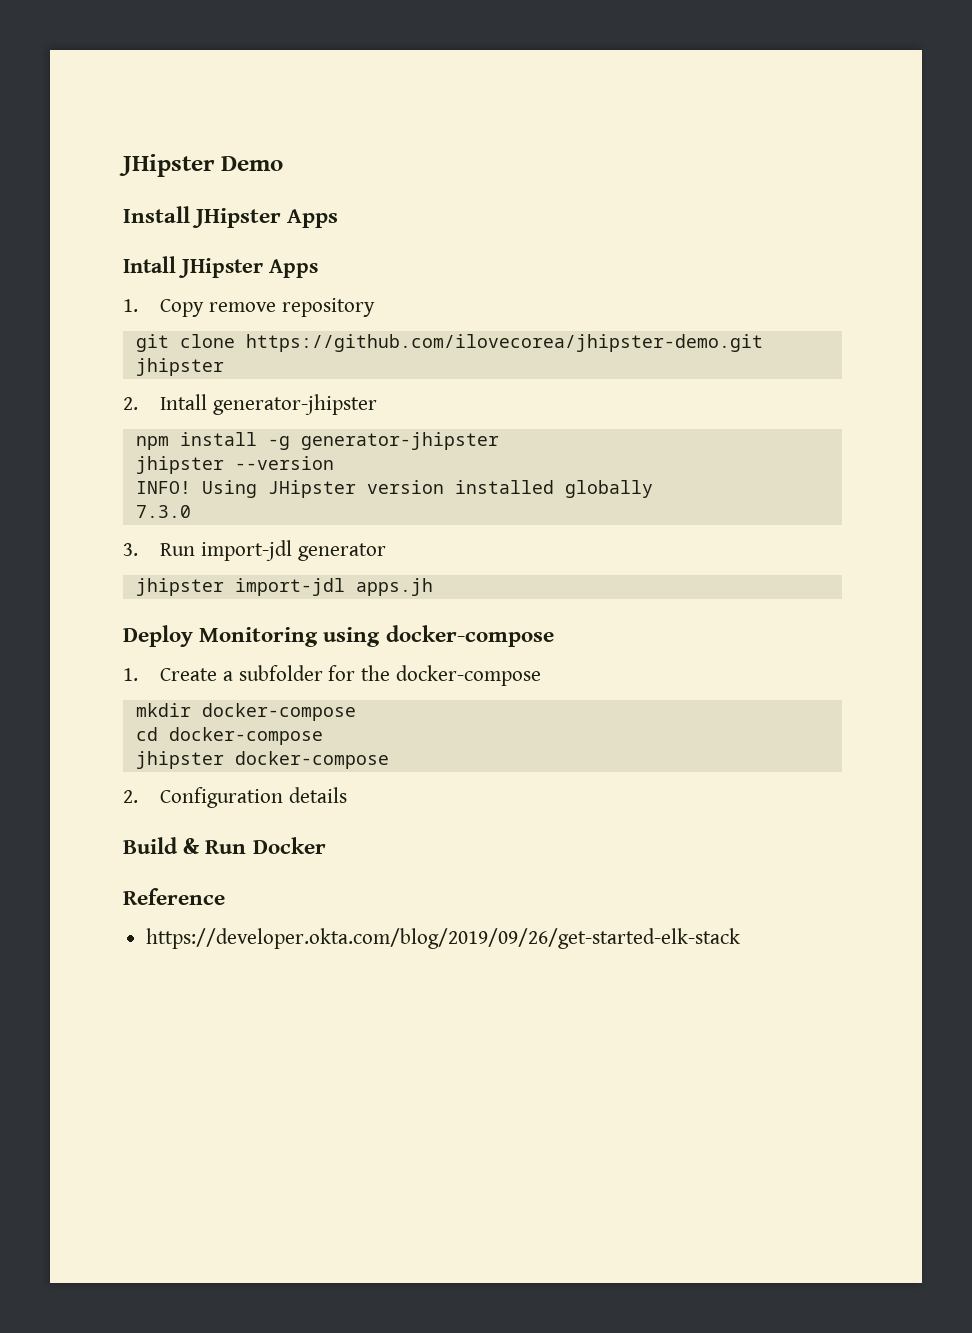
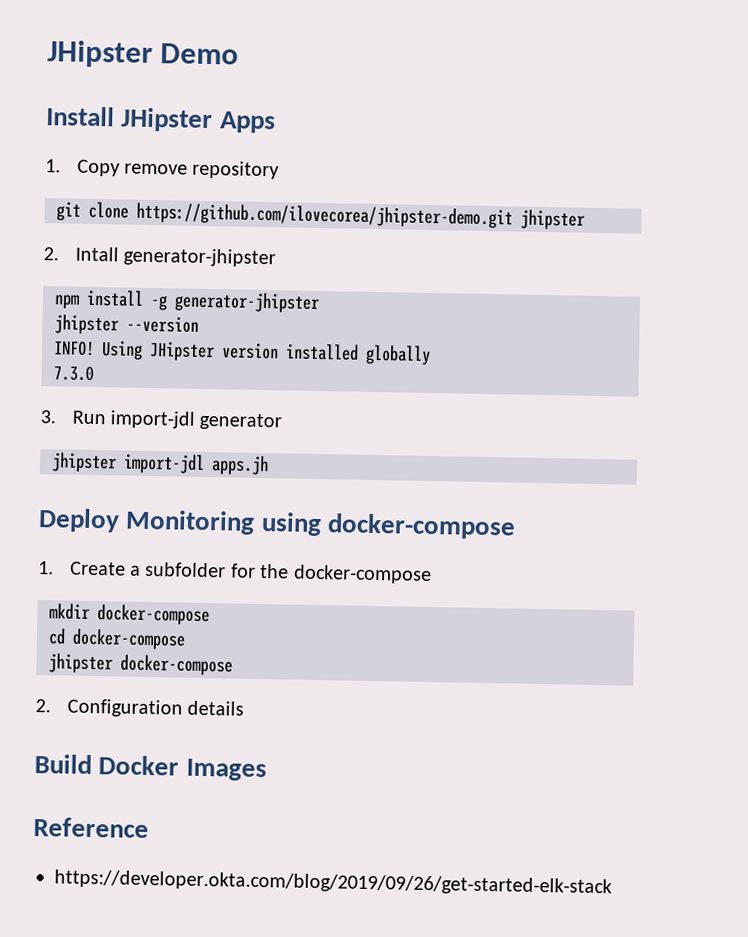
- Intall JHipster Apps
- Build & Run Docker
+ Build Docker Images

